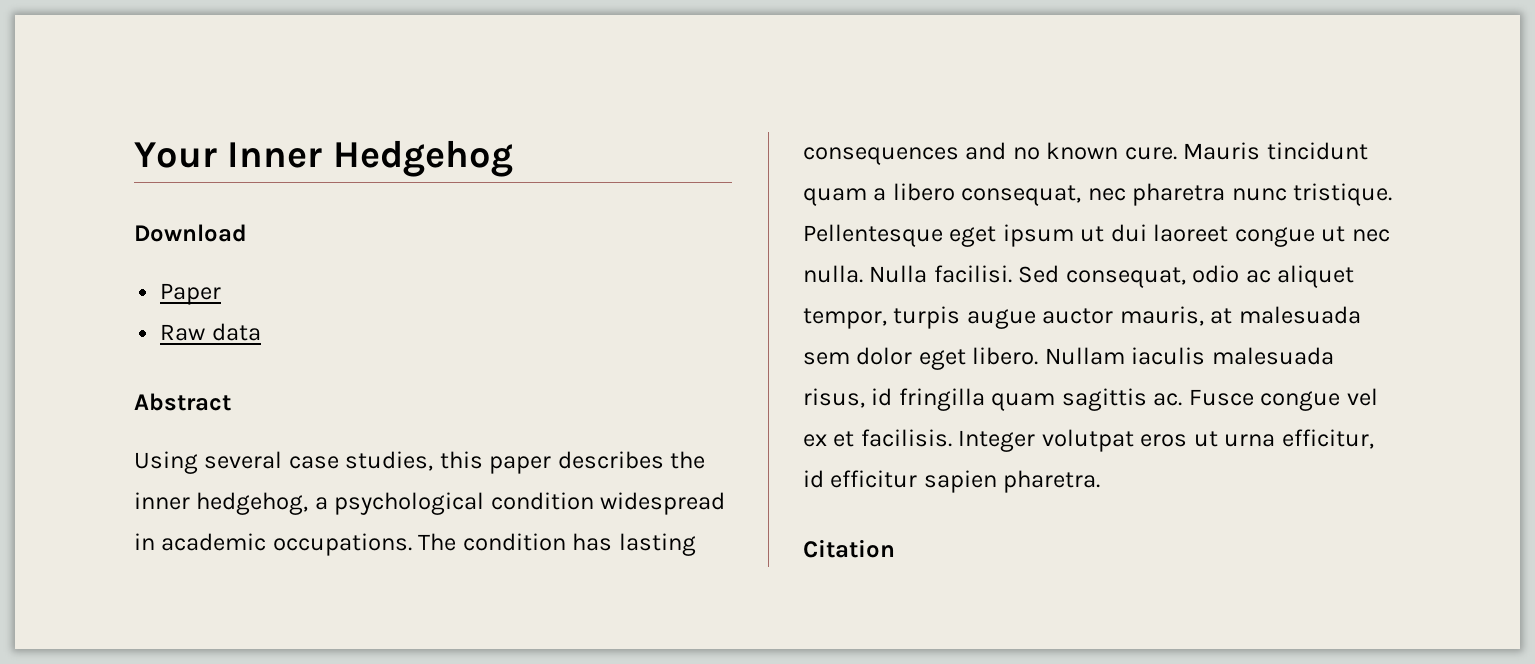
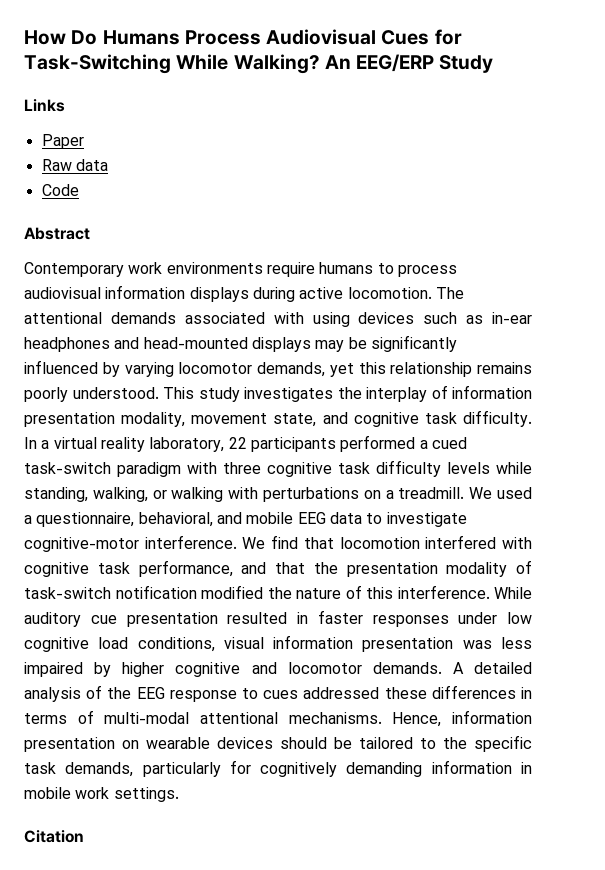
- Your Inner Hedgehog
- Download
+ How Do Humans Process Audiovisual Cues for Task-Switching While Walking? An EEG/ERP Study
+ Links
+ Code
- Using several case studies, this paper describes the inner hedgehog, a psychological condition widespread in academic occupations. The condition has lasting consequences and no known cure. Mauris tincidunt quam a libero consequat, nec pharetra nunc tristique. Pellentesque eget ipsum ut dui laoreet congue ut nec nulla. Nulla facilisi. Sed consequat, odio ac aliquet tempor, turpis augue auctor mauris, at malesuada sem dolor eget libero. Nullam iaculis malesuada risus, id fringilla quam sagittis ac. Fusce congue vel ex et facilisis. Integer volutpat eros ut urna efficitur, id efficitur sapien pharetra.
+ Contemporary work environments require humans to process audiovisual information displays during active locomotion. The attentional demands associated with using devices such as in-ear headphones and head-mounted displays may be significantly influenced by varying locomotor demands, yet this relationship remains poorly understood. This study investigates the interplay of information presentation modality, movement state, and cognitive task difficulty. In a virtual reality laboratory, 22 participants performed a cued task-switch paradigm with three cognitive task difficulty levels while standing, walking, or walking with perturbations on a treadmill. We used a questionnaire, behavioral, and mobile EEG data to investigate cognitive-motor interference. We find that locomotion interfered with cognitive task performance, and that the presentation modality of task-switch notification modified the nature of this interference. While auditory cue presentation resulted in faster responses under low cognitive load conditions, visual information presentation was less impaired by higher cognitive and locomotor demands. A detailed analysis of the EEG response to cues addressed these differences in terms of multi-modal attentional mechanisms. Hence, information presentation on wearable devices should be tailored to the specific task demands, particularly for cognitively demanding information in mobile work settings.

